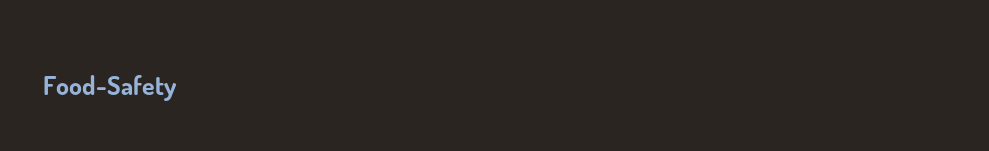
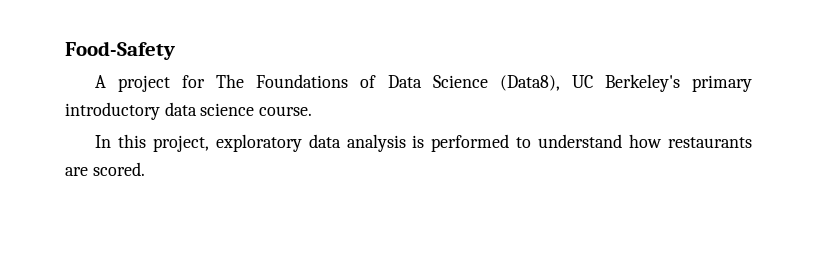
+ A project for The Foundations of Data Science (Data8), UC Berkeley's primary introductory data science course.
+ In this project, exploratory data analysis is performed to understand how restaurants are scored.

